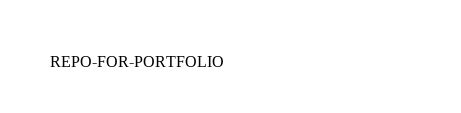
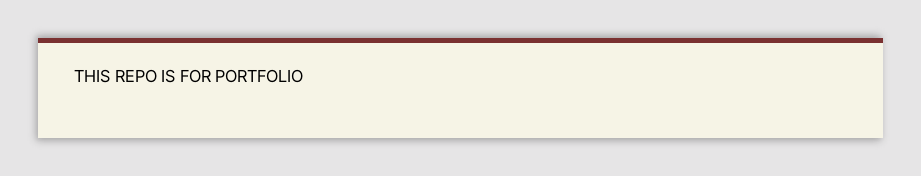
- REPO-FOR-PORTFOLIO
+ THIS REPO IS FOR PORTFOLIO

